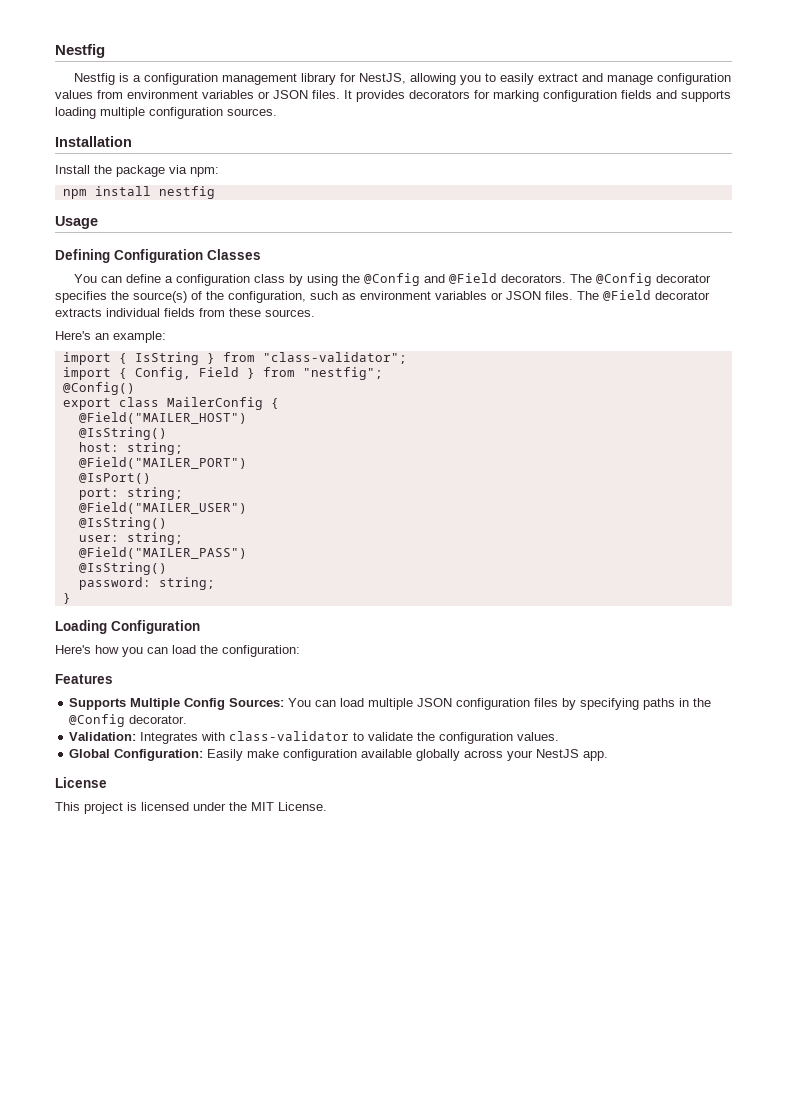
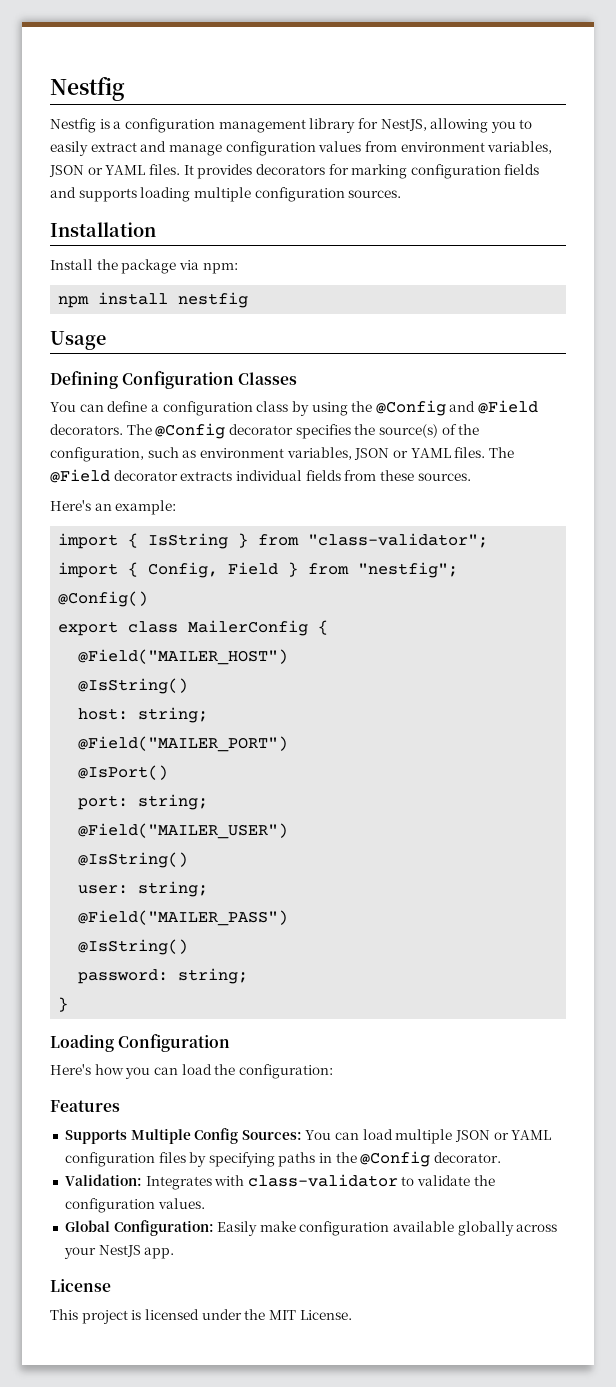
- Nestfig is a configuration management library for NestJS, allowing you to easily extract and manage configuration values from environment variables or JSON files.
+ Nestfig is a configuration management library for NestJS, allowing you to easily extract and manage configuration values from environment variables, JSON or YAML files.
- The @Config decorator specifies the source(s) of the configuration, such as environment variables or JSON files.
+ The @Config decorator specifies the source(s) of the configuration, such as environment variables, JSON or YAML files.
- Supports Multiple Config Sources: You can load multiple JSON configuration files by specifying paths in the @Config decorator.
+ Supports Multiple Config Sources: You can load multiple JSON or YAML configuration files by specifying paths in the @Config decorator.

